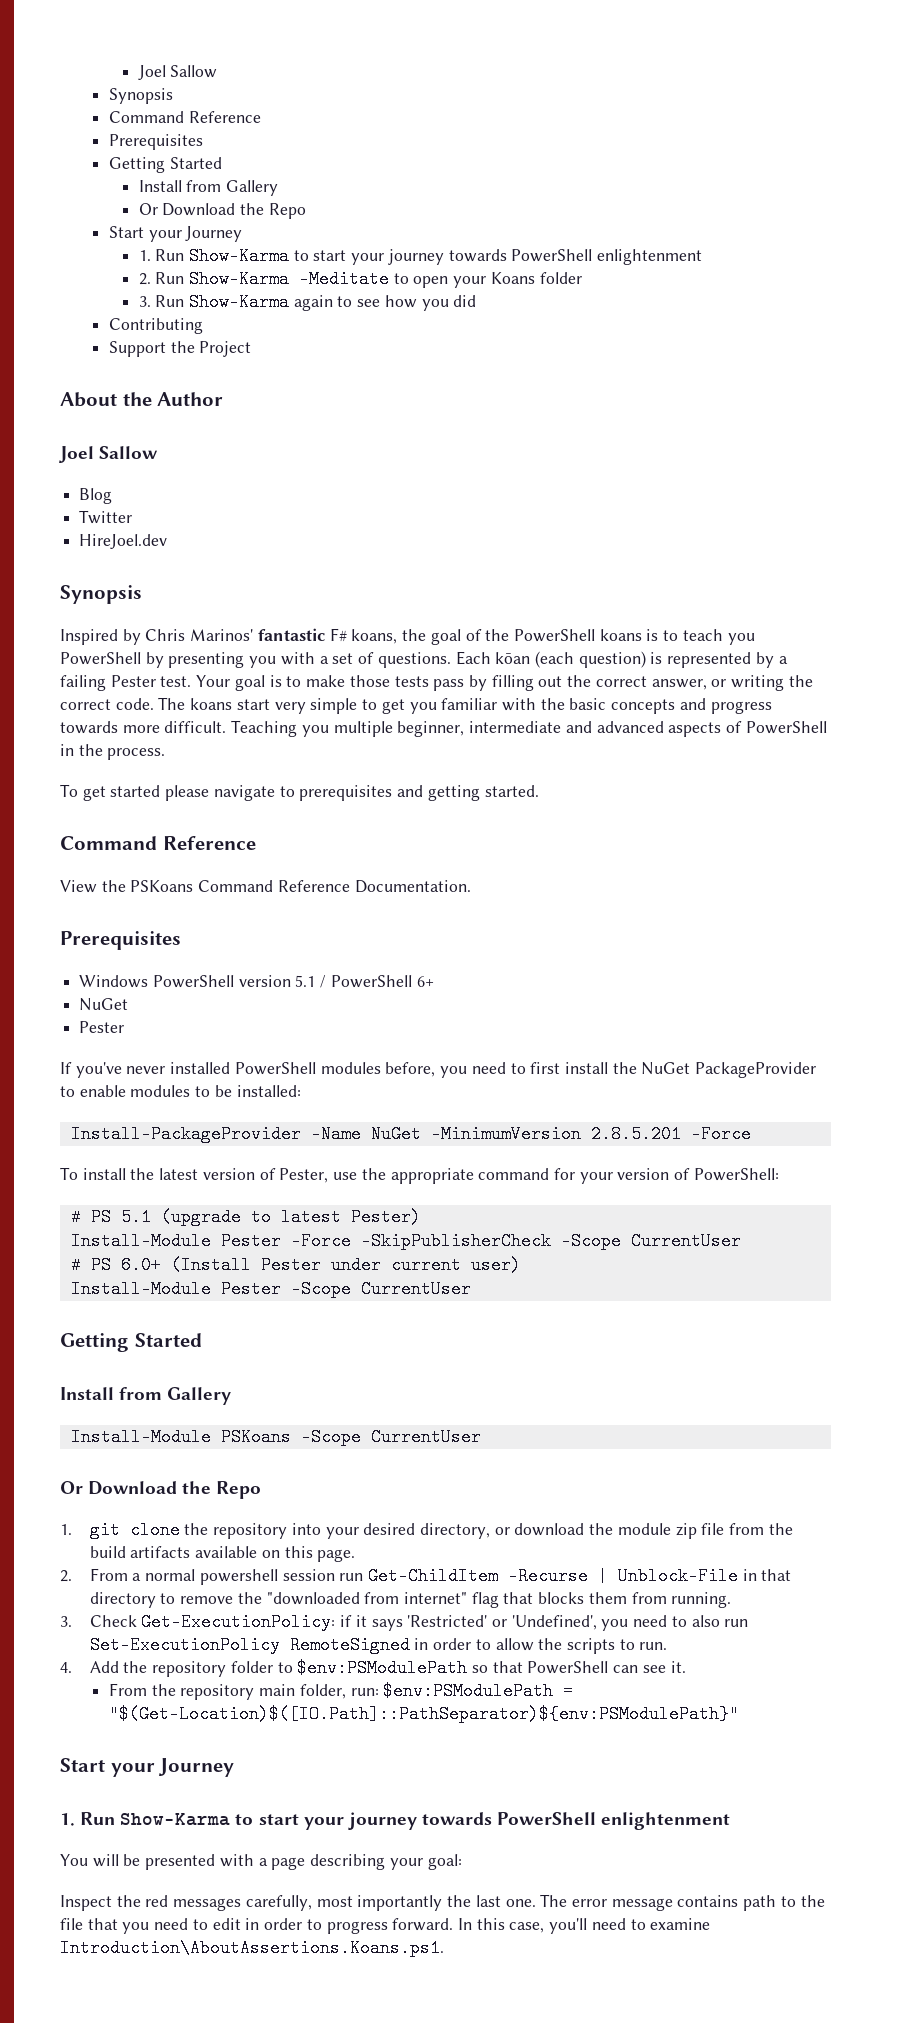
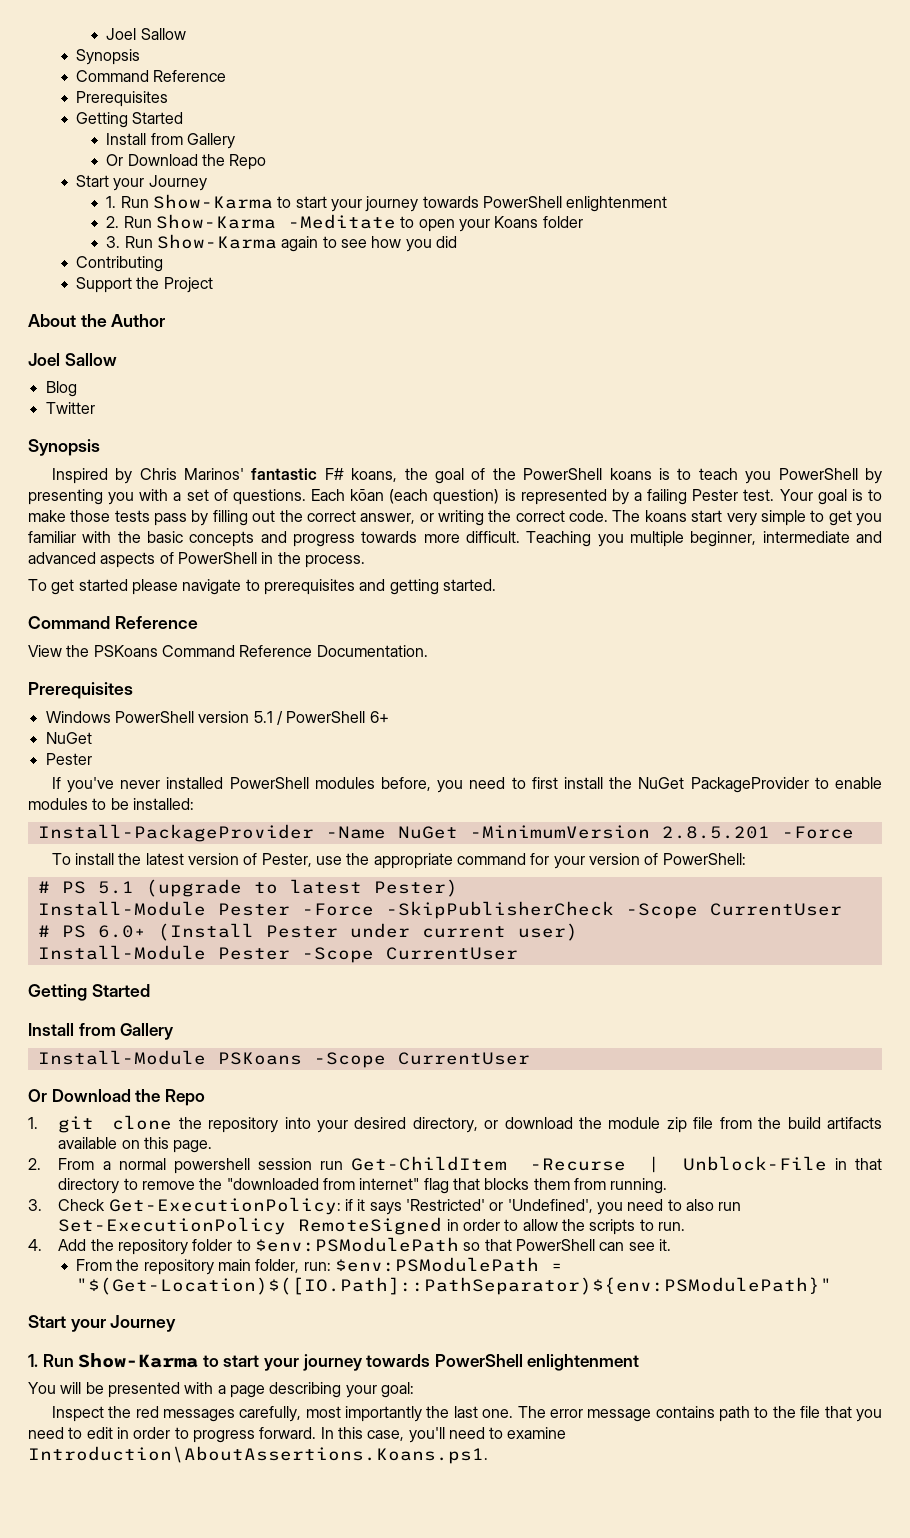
- HireJoel.dev

